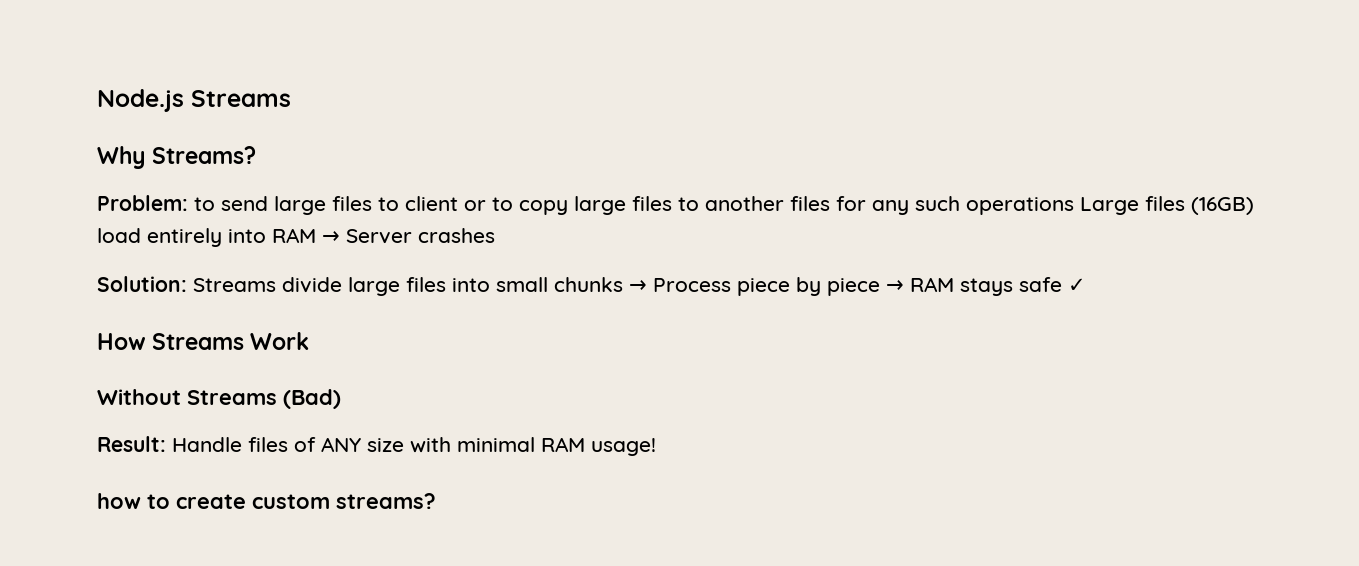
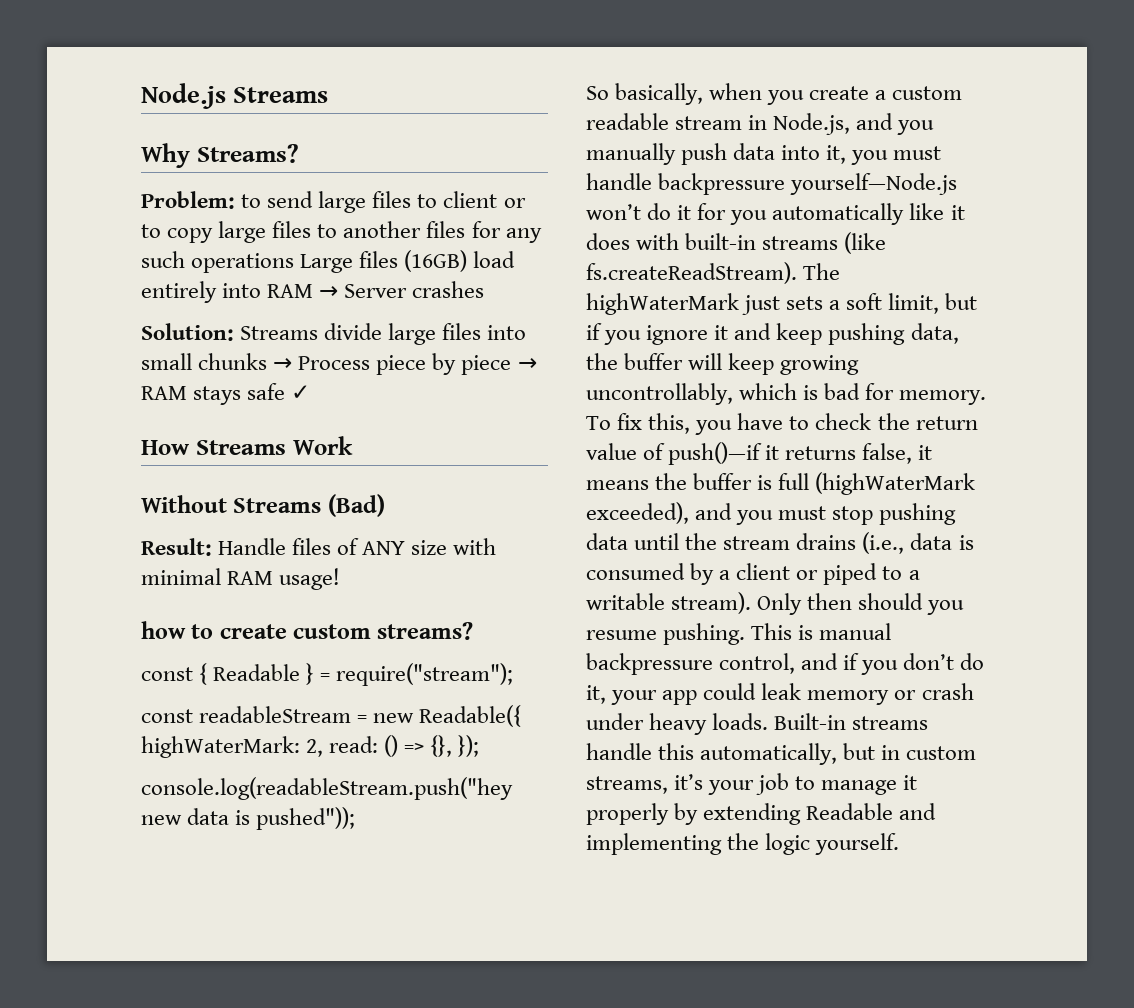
+ const { Readable } = require("stream");
+ const readableStream = new Readable({ highWaterMark: 2, read: () => {}, });
+ console.log(readableStream.push("hey new data is pushed"));
+ So basically, when you create a custom readable stream in Node.js, and you manually push data into it, you must handle backpressure yourself—Node.js won’t do it for you automatically like it does with built-in streams (like fs.createReadStream). The highWaterMark just sets a soft limit, but if you ignore it and keep pushing data, the buffer will keep growing uncontrollably, which is bad for memory. To fix this, you have to check the return value of push()—if it returns false, it means the buffer is full (highWaterMark exceeded), and you must stop pushing data until the stream drains (i.e., data is consumed by a client or piped to a writable stream). Only then should you resume pushing. This is manual backpressure control, and if you don’t do it, your app could leak memory or crash under heavy loads. Built-in streams handle this automatically, but in custom streams, it’s your job to manage it properly by extending Readable and implementing the logic yourself.

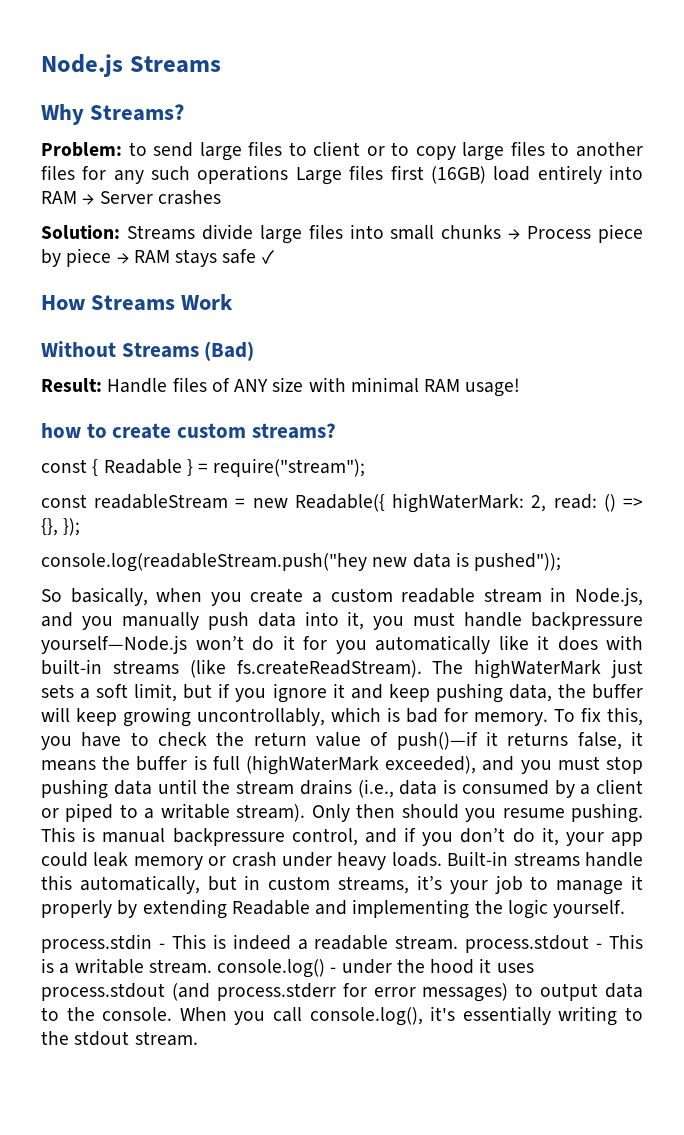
- Problem: to send large files to client or to copy large files to another files for any such operations Large files (16GB) load entirely into RAM → Server crashes
+ Problem: to send large files to client or to copy large files to another files for any such operations Large files first (16GB) load entirely into RAM → Server crashes
+ process.stdin - This is indeed a readable stream. process.stdout - This is a writable stream. console.log() - under the hood it uses process.stdout (and process.stderr for error messages) to output data to the console. When you call console.log(), it's essentially writing to the stdout stream.

